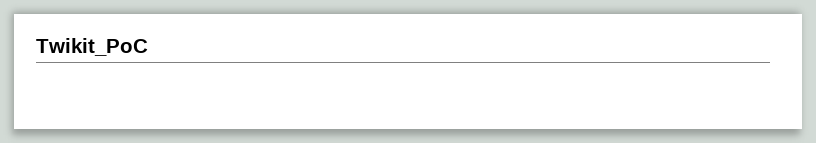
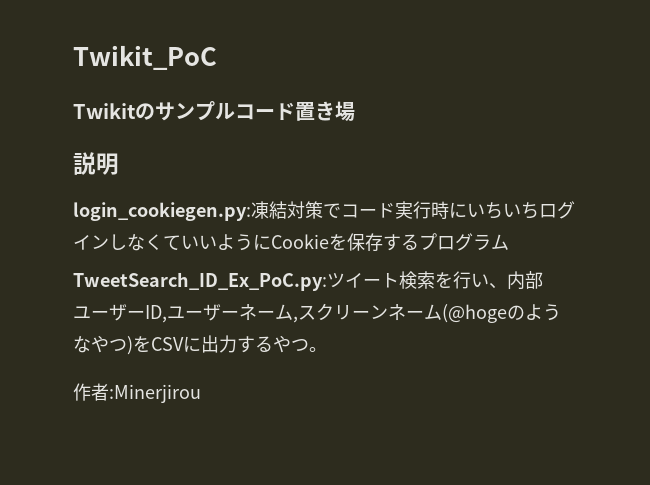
+ Twikitのサンプルコード置き場
+ 説明
+ login_cookiegen.py:凍結対策でコード実行時にいちいちログインしなくていいようにCookieを保存するプログラム
+ TweetSearch_ID_Ex_PoC.py:ツイート検索を行い、内部ユーザーID,ユーザーネーム,スクリーンネーム(@hogeのようなやつ)をCSVに出力するやつ。
+ 作者:Minerjirou

